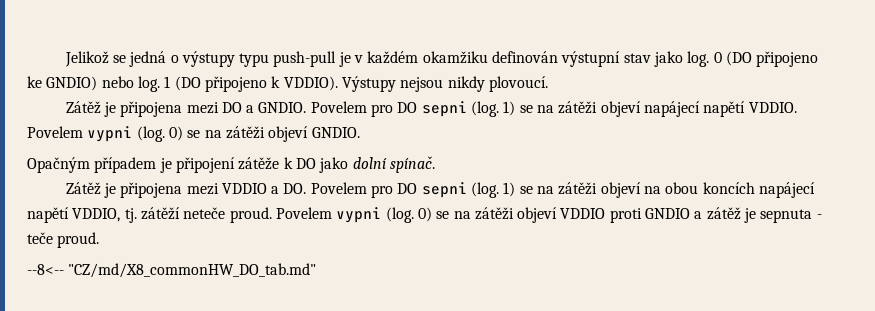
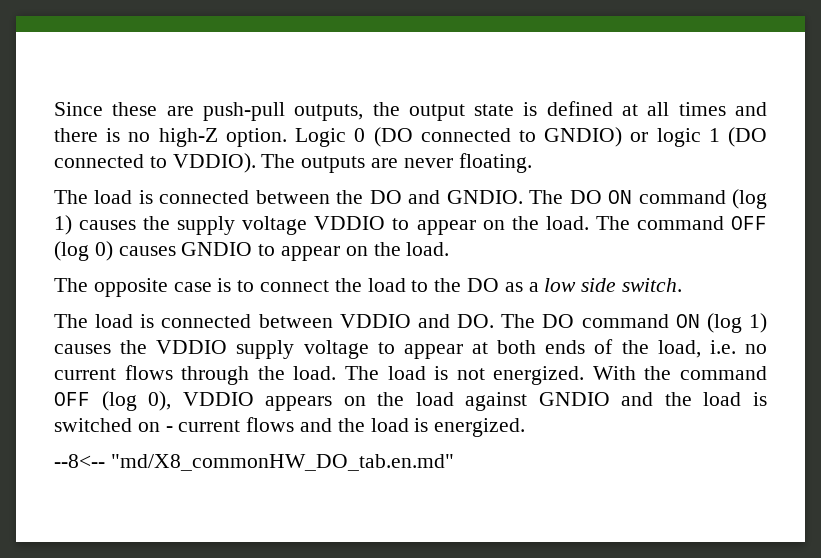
- Jelikož se jedná o výstupy typu push-pull je v každém okamžiku definován výstupní stav jako log. 0 (DO připojeno ke GNDIO) nebo log. 1 (DO připojeno k VDDIO). Výstupy nejsou nikdy plovoucí.
- Zátěž je připojena mezi DO a GNDIO. Povelem pro DO sepni (log. 1) se na zátěži objeví napájecí napětí VDDIO. Povelem vypni (log. 0) se na zátěži objeví GNDIO.
- Opačným případem je připojení zátěže k DO jako dolní spínač.
- Zátěž je připojena mezi VDDIO a DO. Povelem pro DO sepni (log. 1) se na zátěži objeví na obou koncích napájecí napětí VDDIO, tj. zátěží neteče proud. Povelem vypni (log. 0) se na zátěži objeví VDDIO proti GNDIO a zátěž je sepnuta - teče proud.
+ Since these are push-pull outputs, the output state is defined at all times and there is no high-Z option. Logic 0 (DO connected to GNDIO) or logic 1 (DO connected to VDDIO). The outputs are never floating.
+ The load is connected between the DO and GNDIO. The DO ON command (log 1) causes the supply voltage VDDIO to appear on the load. The command OFF (log 0) causes GNDIO to appear on the load.
+ The opposite case is to connect the load to the DO as a low side switch.
+ The load is connected between VDDIO and DO. The DO command ON (log 1) causes the VDDIO supply voltage to appear at both ends of the load, i.e. no current flows through the load. The load is not energized. With the command OFF (log 0), VDDIO appears on the load against GNDIO and the load is switched on - current flows and the load is energized.
- --8<-- "CZ/md/X8_commonHW_DO_tab.md"
+ --8<-- "md/X8_commonHW_DO_tab.en.md"

